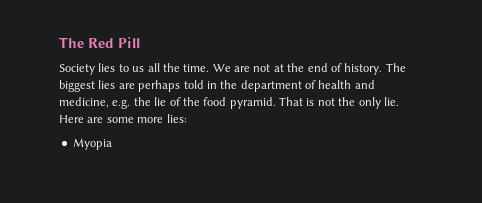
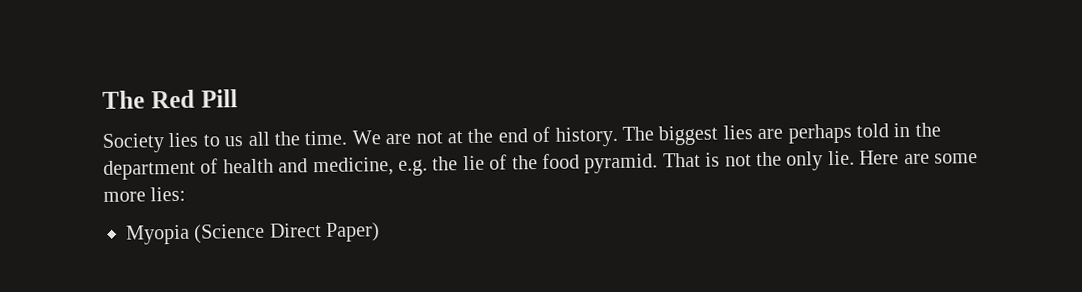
- Myopia
+ Myopia (Science Direct Paper)

